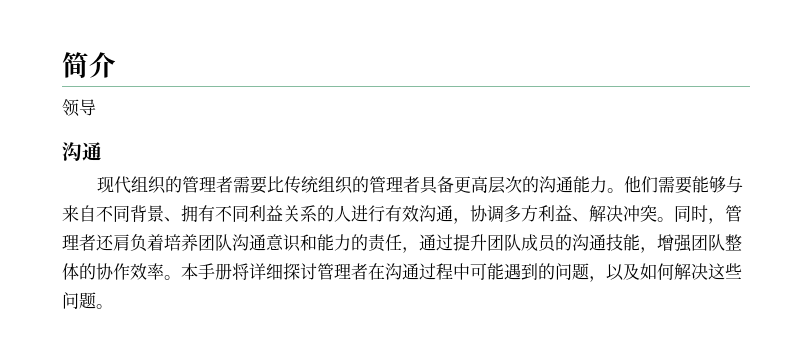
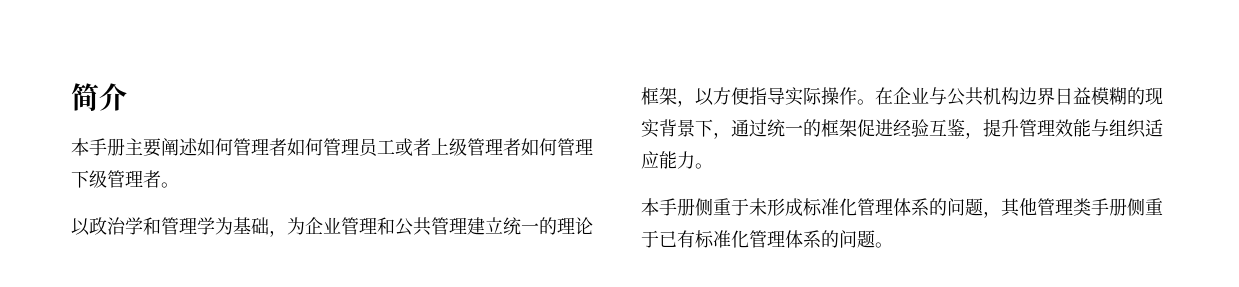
- 领导
- 沟通
- 现代组织的管理者需要比传统组织的管理者具备更高层次的沟通能力。他们需要能够与来自不同背景、拥有不同利益关系的人进行有效沟通，协调多方利益、解决冲突。同时，管理者还肩负着培养团队沟通意识和能力的责任，通过提升团队成员的沟通技能，增强团队整体的协作效率。本手册将详细探讨管理者在沟通过程中可能遇到的问题，以及如何解决这些问题。
+ 本手册主要阐述如何管理者如何管理员工或者上级管理者如何管理下级管理者。
+ 以政治学和管理学为基础，为企业管理和公共管理建立统一的理论框架，以方便指导实际操作。在企业与公共机构边界日益模糊的现实背景下，通过统一的框架促进经验互鉴，提升管理效能与组织适应能力。
+ 本手册侧重于未形成标准化管理体系的问题，其他管理类手册侧重于已有标准化管理体系的问题。

